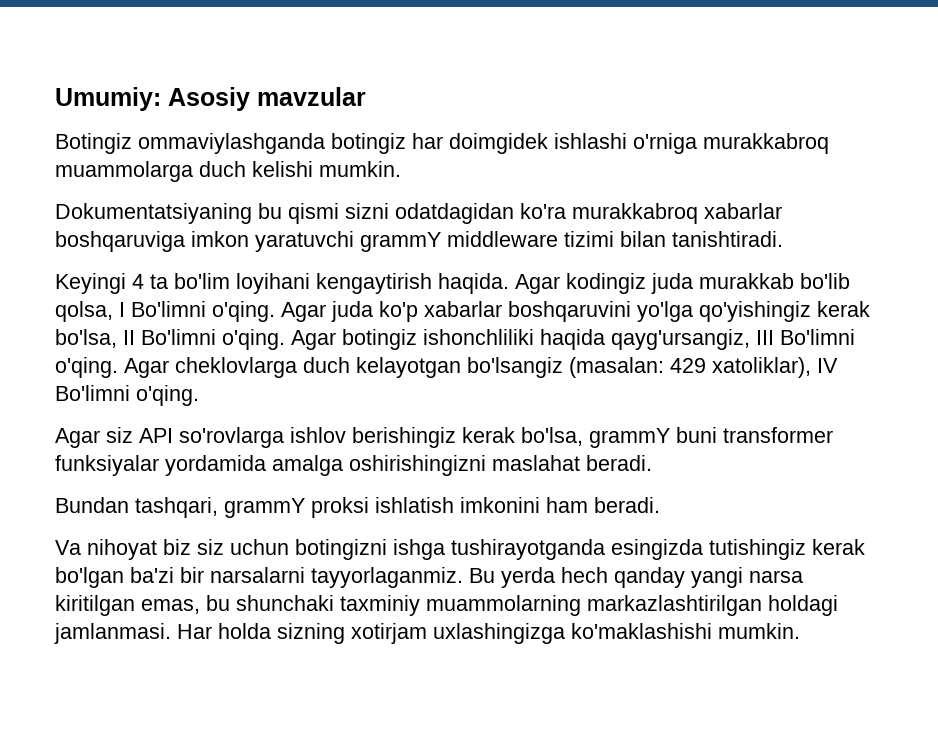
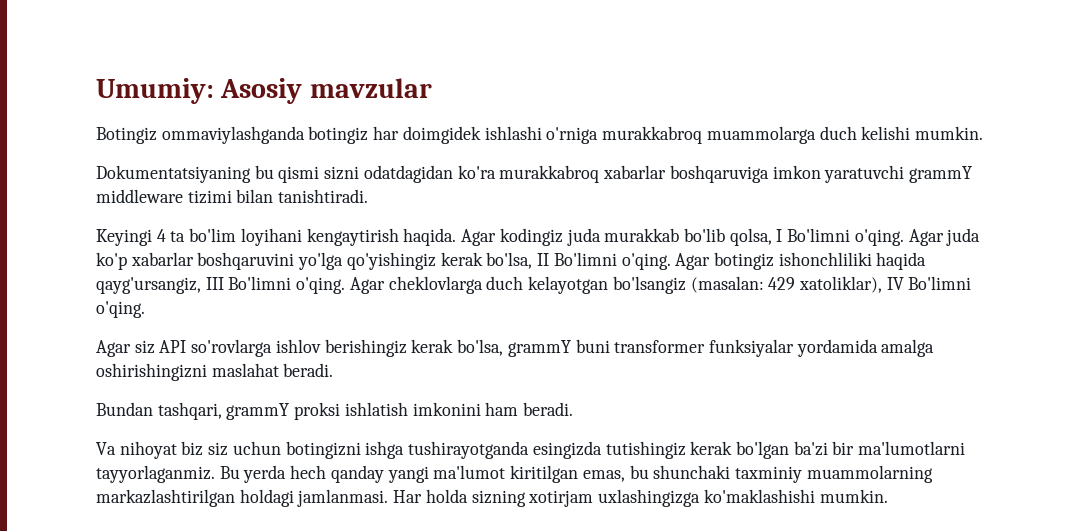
- Va nihoyat biz siz uchun botingizni ishga tushirayotganda esingizda tutishingiz kerak bo'lgan ba'zi bir narsalarni tayyorlaganmiz.
+ Va nihoyat biz siz uchun botingizni ishga tushirayotganda esingizda tutishingiz kerak bo'lgan ba'zi bir ma'lumotlarni tayyorlaganmiz.
- Bu yerda hech qanday yangi narsa kiritilgan emas, bu shunchaki taxminiy muammolarning markazlashtirilgan holdagi jamlanmasi.
+ Bu yerda hech qanday yangi ma'lumot kiritilgan emas, bu shunchaki taxminiy muammolarning markazlashtirilgan holdagi jamlanmasi.

